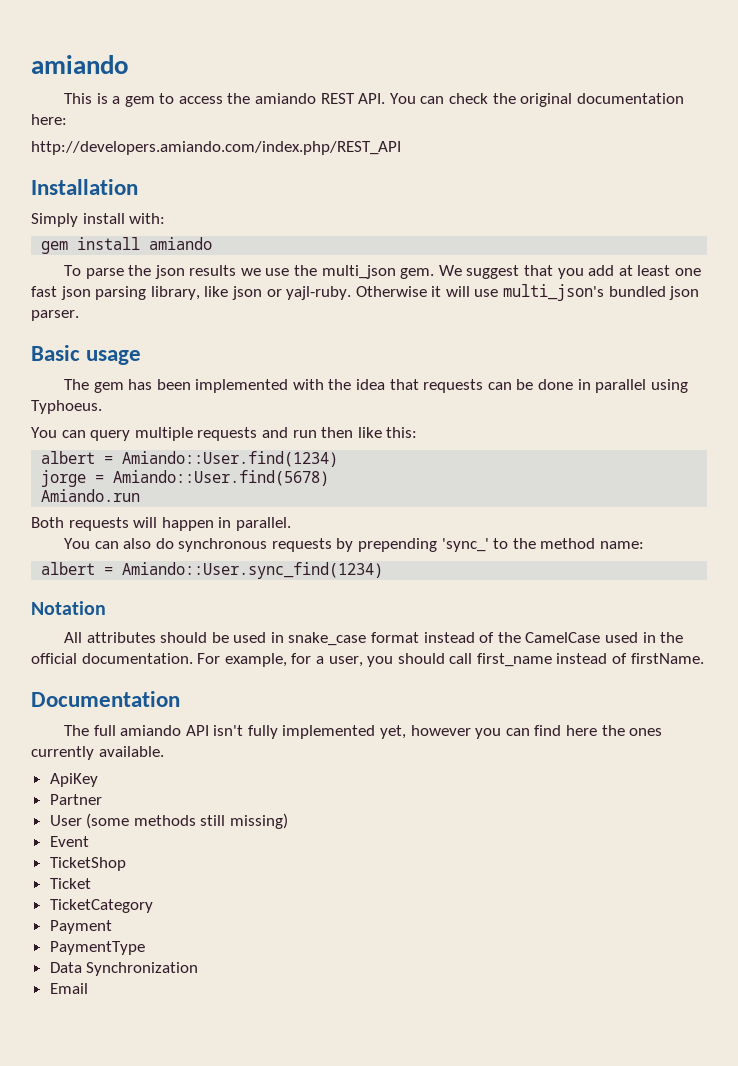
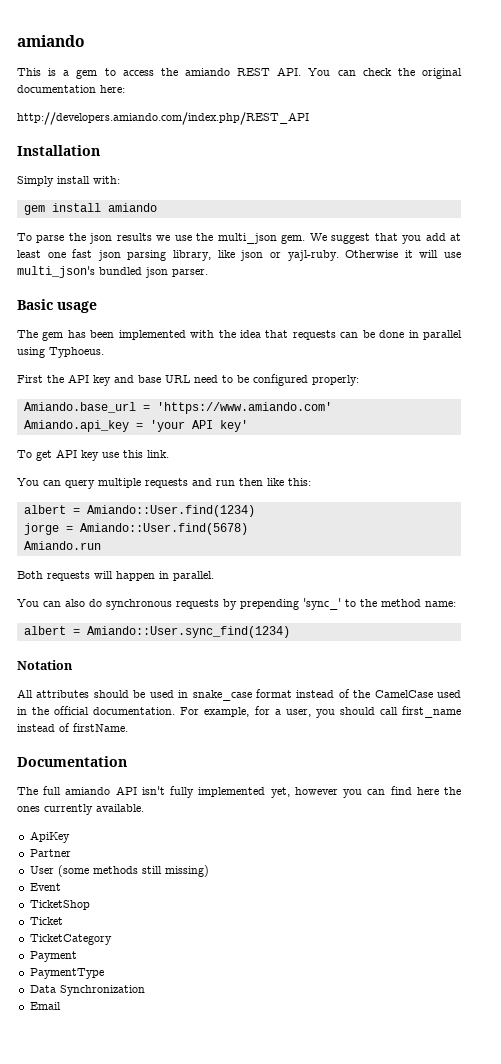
+ First the API key and base URL need to be configured properly:
+ Amiando.base_url = 'https://www.amiando.com'
+ Amiando.api_key = 'your API key'
+ To get API key use this link.

